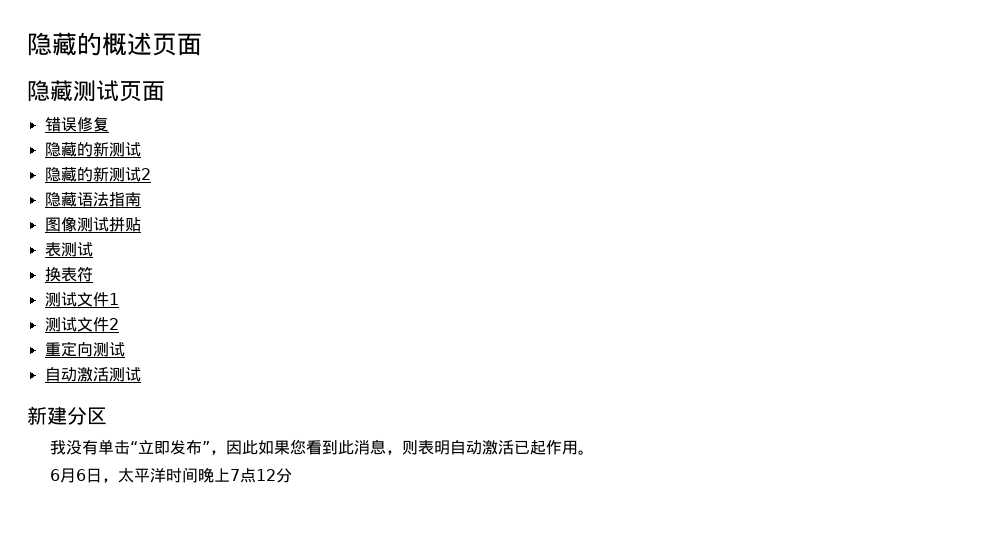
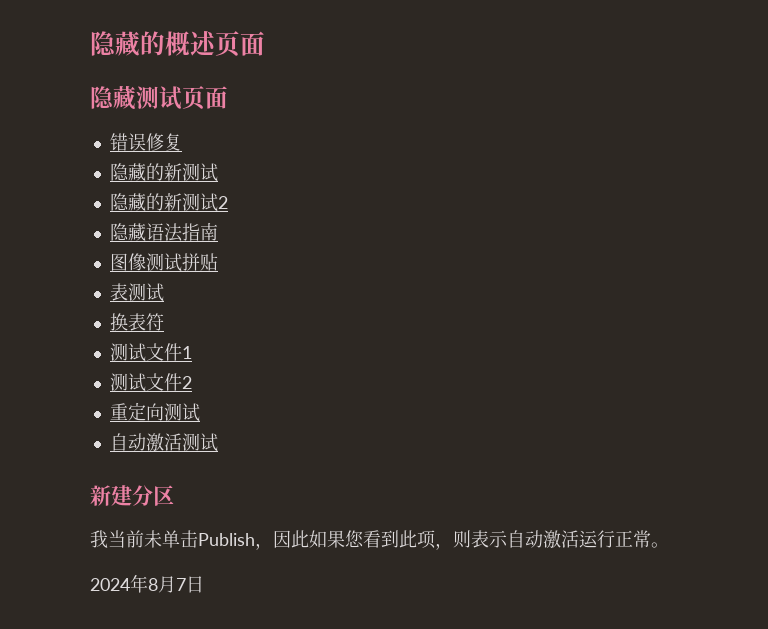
- 我没有单击“立即发布”，因此如果您看到此消息，则表明自动激活已起作用。
- 6月6日，太平洋时间晚上7点12分
+ 我当前未单击Publish，因此如果您看到此项，则表示自动激活运行正常。
+ 2024年8月7日

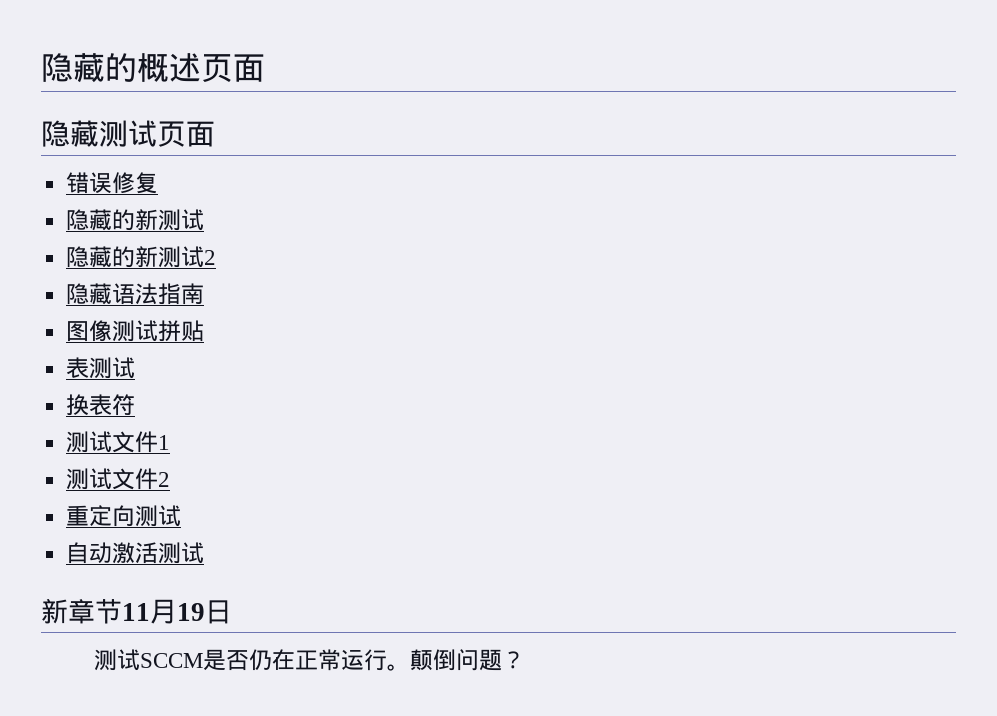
- 新建分区
- 我当前未单击Publish，因此如果您看到此项，则表示自动激活运行正常。
- 2024年8月7日
+ 新章节11月19日
+ 测试SCCM是否仍在正常运行。颠倒问题？

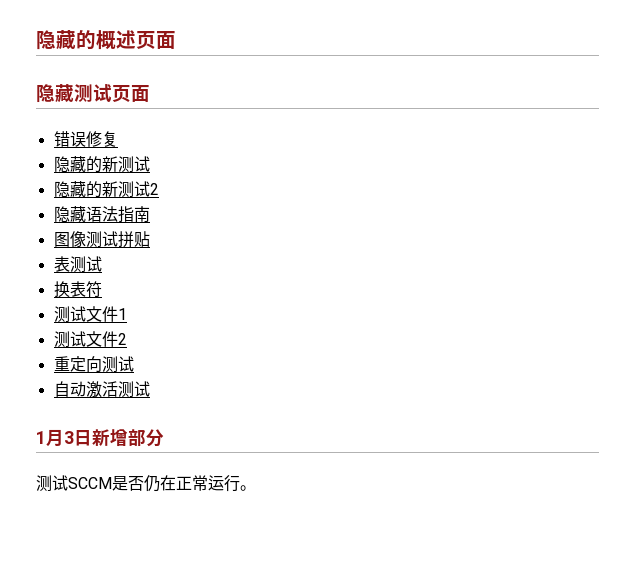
- 新章节11月19日
+ 1月3日新增部分
- 颠倒问题？

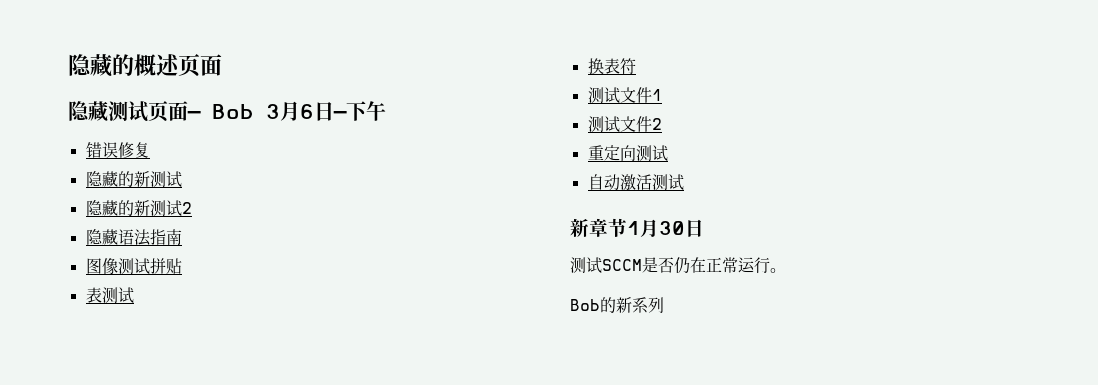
- 隐藏测试页面
+ 隐藏测试页面— Bob 3月6日—下午
- 1月3日新增部分
+ 新章节1月30日
+ Bob的新系列

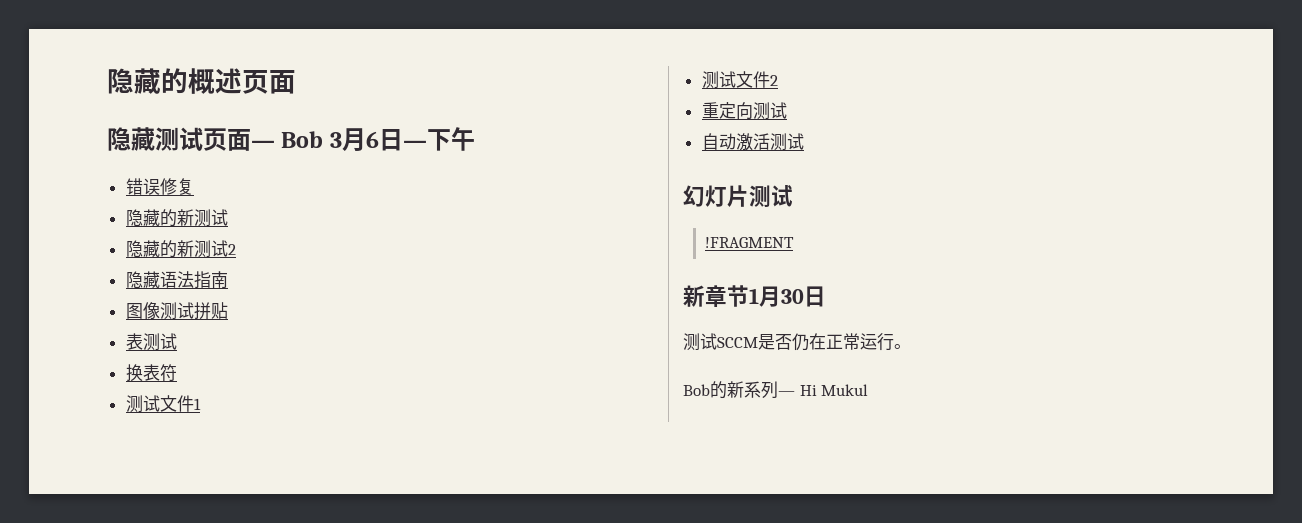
+ 幻灯片测试
+ !FRAGMENT
- Bob的新系列
+ Bob的新系列— Hi Mukul

